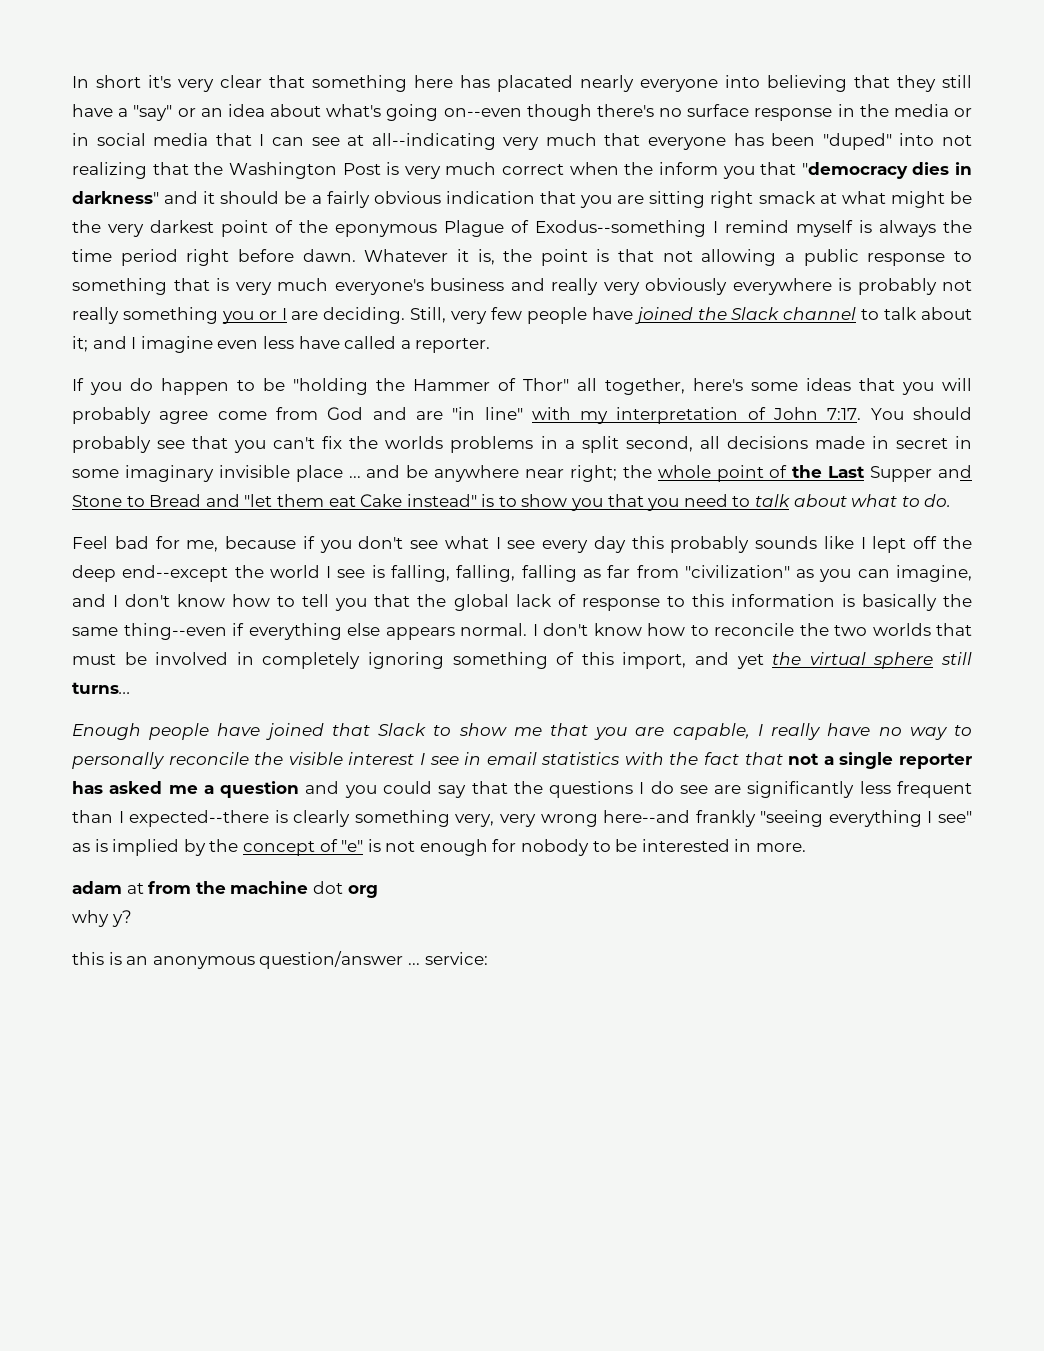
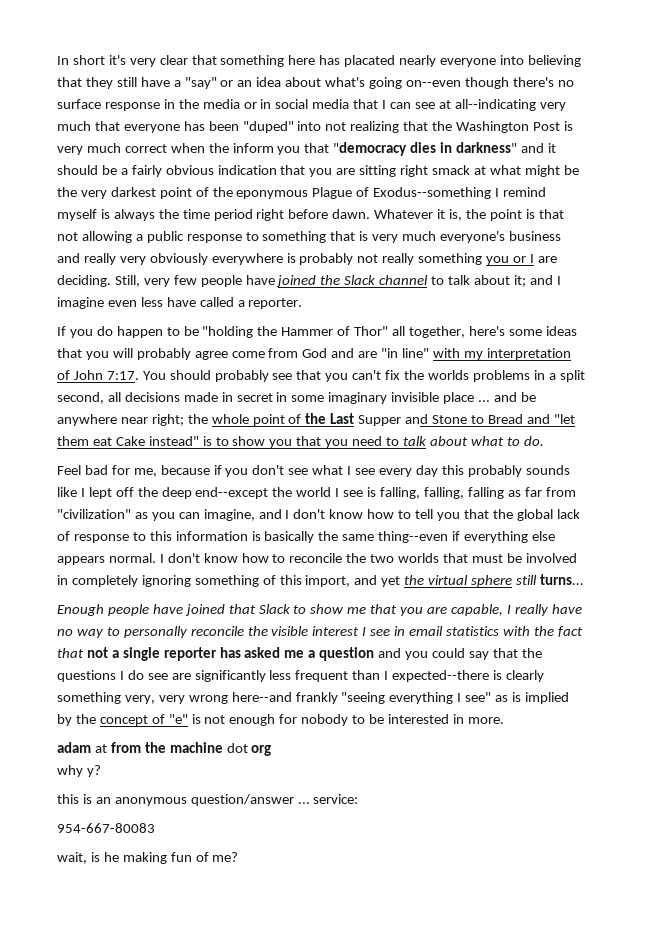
+ 954-667-80083
+ wait, is he making fun of me?

